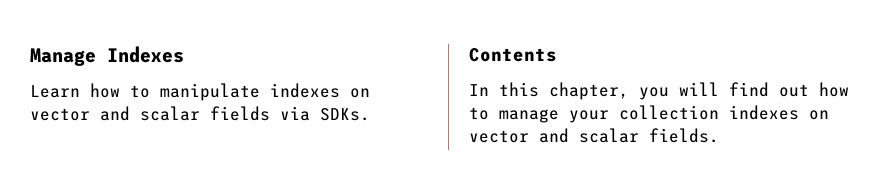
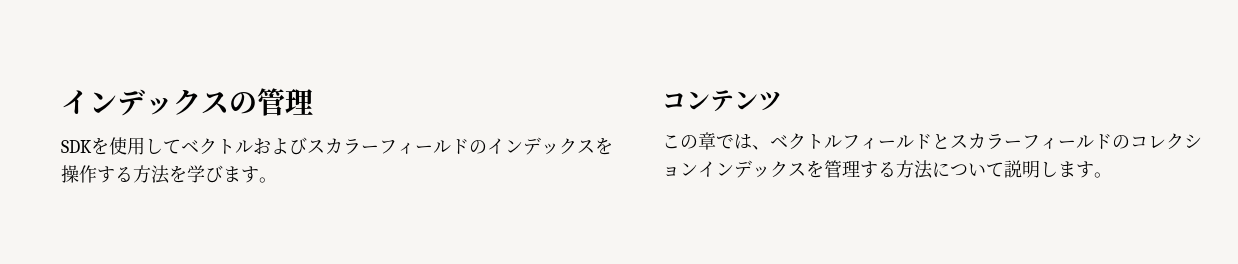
- Manage Indexes
- Learn how to manipulate indexes on vector and scalar fields via SDKs.
- Contents
- In this chapter, you will find out how to manage your collection indexes on vector and scalar fields.
+ インデックスの管理
+ SDKを使用してベクトルおよびスカラーフィールドのインデックスを操作する方法を学びます。
+ コンテンツ
+ この章では、ベクトルフィールドとスカラーフィールドのコレクションインデックスを管理する方法について説明します。

